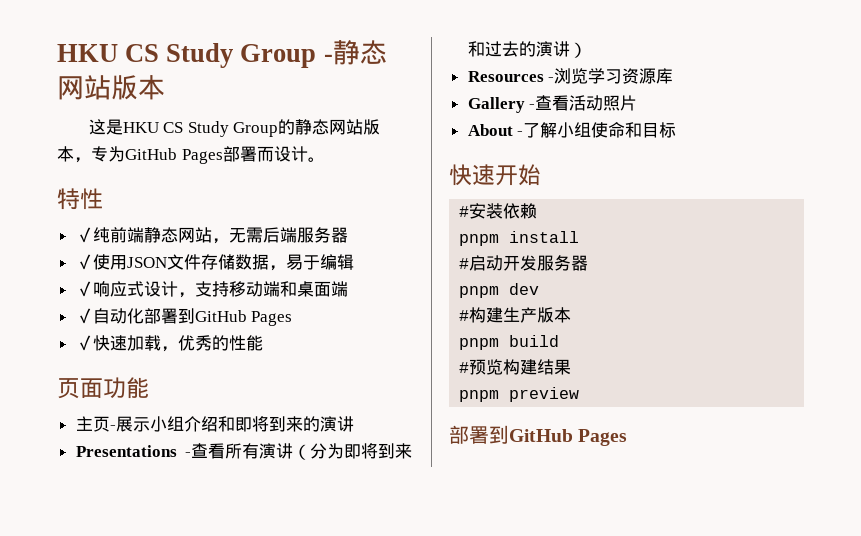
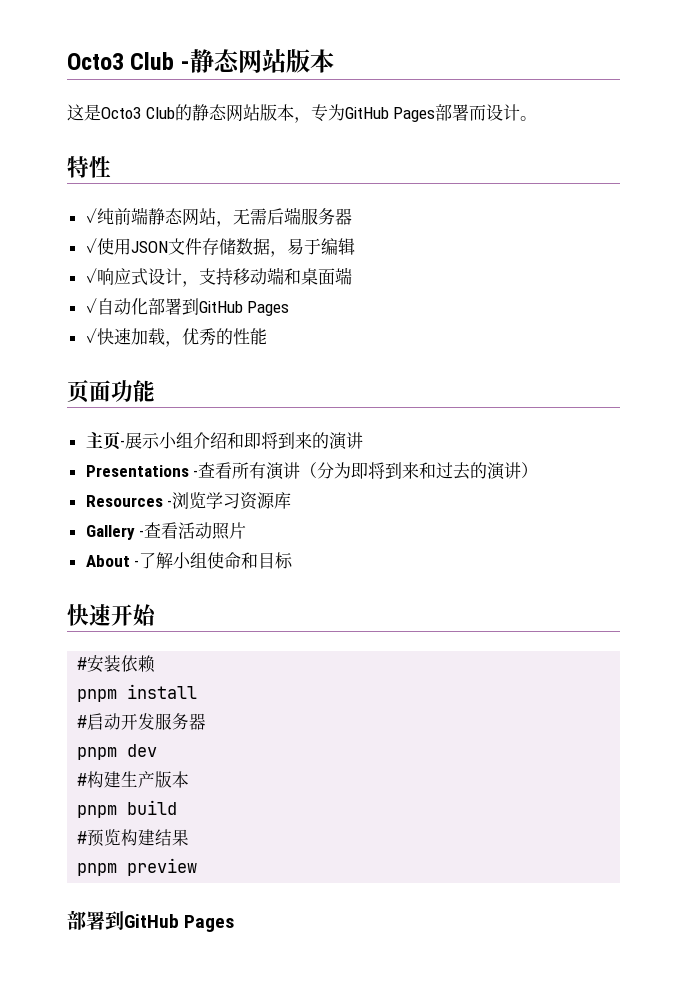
- HKU CS Study Group -静态网站版本
+ Octo3 Club -静态网站版本
- 这是HKU CS Study Group的静态网站版本，专为GitHub Pages部署而设计。
+ 这是Octo3 Club的静态网站版本，专为GitHub Pages部署而设计。

